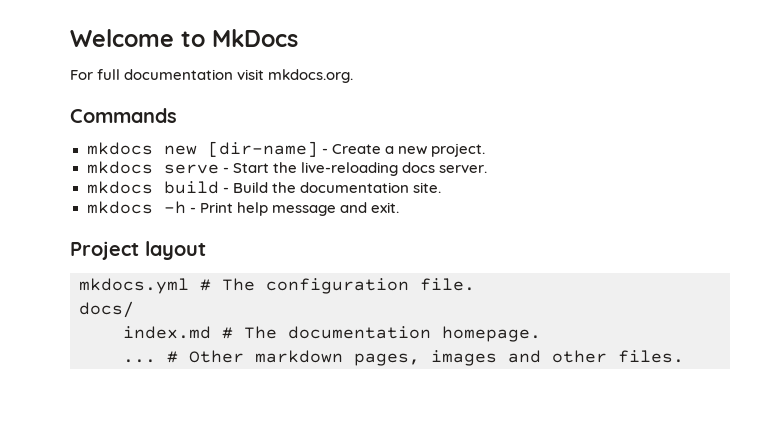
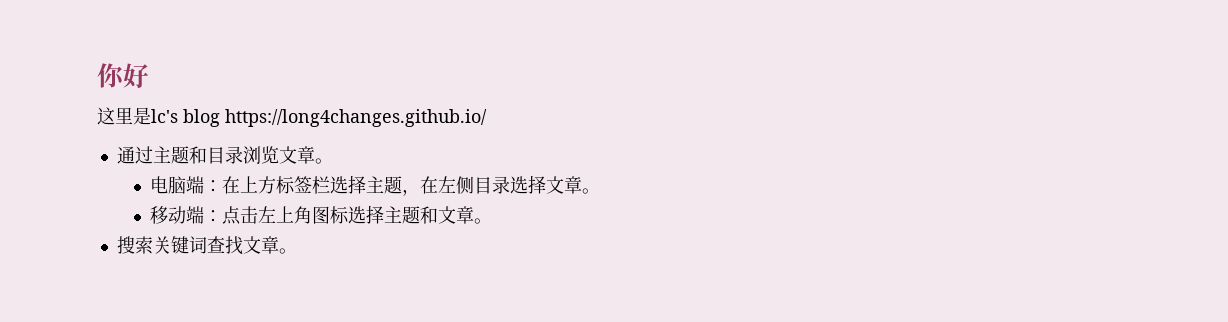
- Welcome to MkDocs
- For full documentation visit mkdocs.org.
- Commands
- mkdocs new [dir-name] - Create a new project.
- mkdocs serve - Start the live-reloading docs server.
- mkdocs build - Build the documentation site.
- mkdocs -h - Print help message and exit.
- Project layout
- mkdocs.yml # The configuration file.
- docs/
- index.md # The documentation homepage.
- ... # Other markdown pages, images and other files.
+ 你好
+ 这里是lc's blog https://long4changes.github.io/
+ 通过主题和目录浏览文章。
+ 电脑端：在上方标签栏选择主题，在左侧目录选择文章。
+ 移动端：点击左上角图标选择主题和文章。
+ 搜索关键词查找文章。

